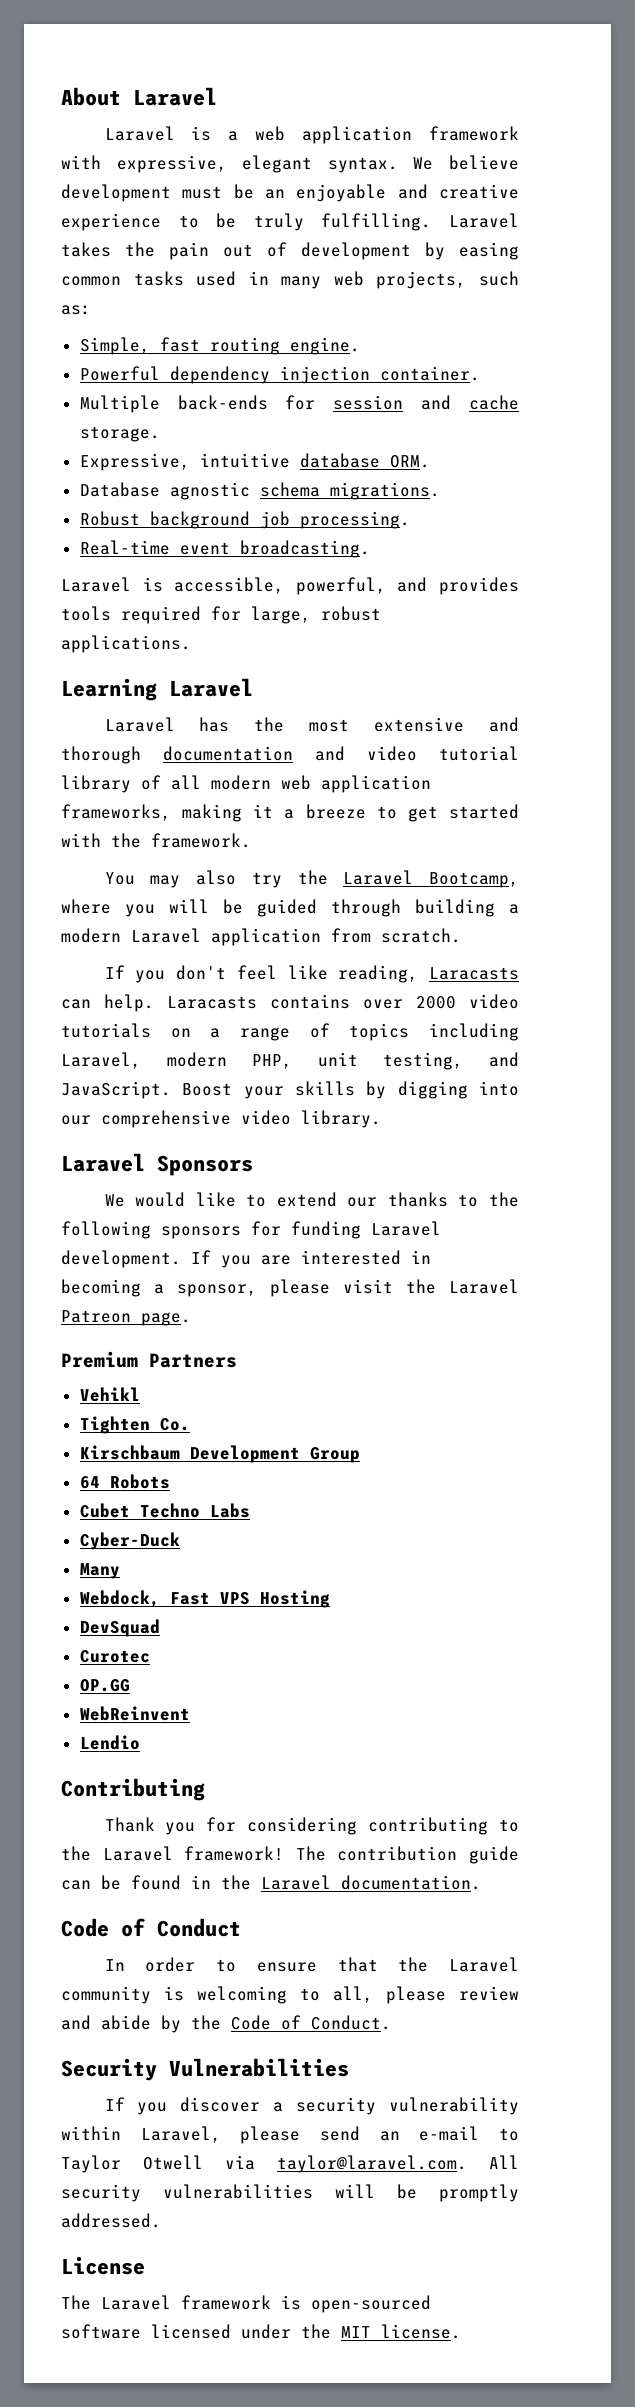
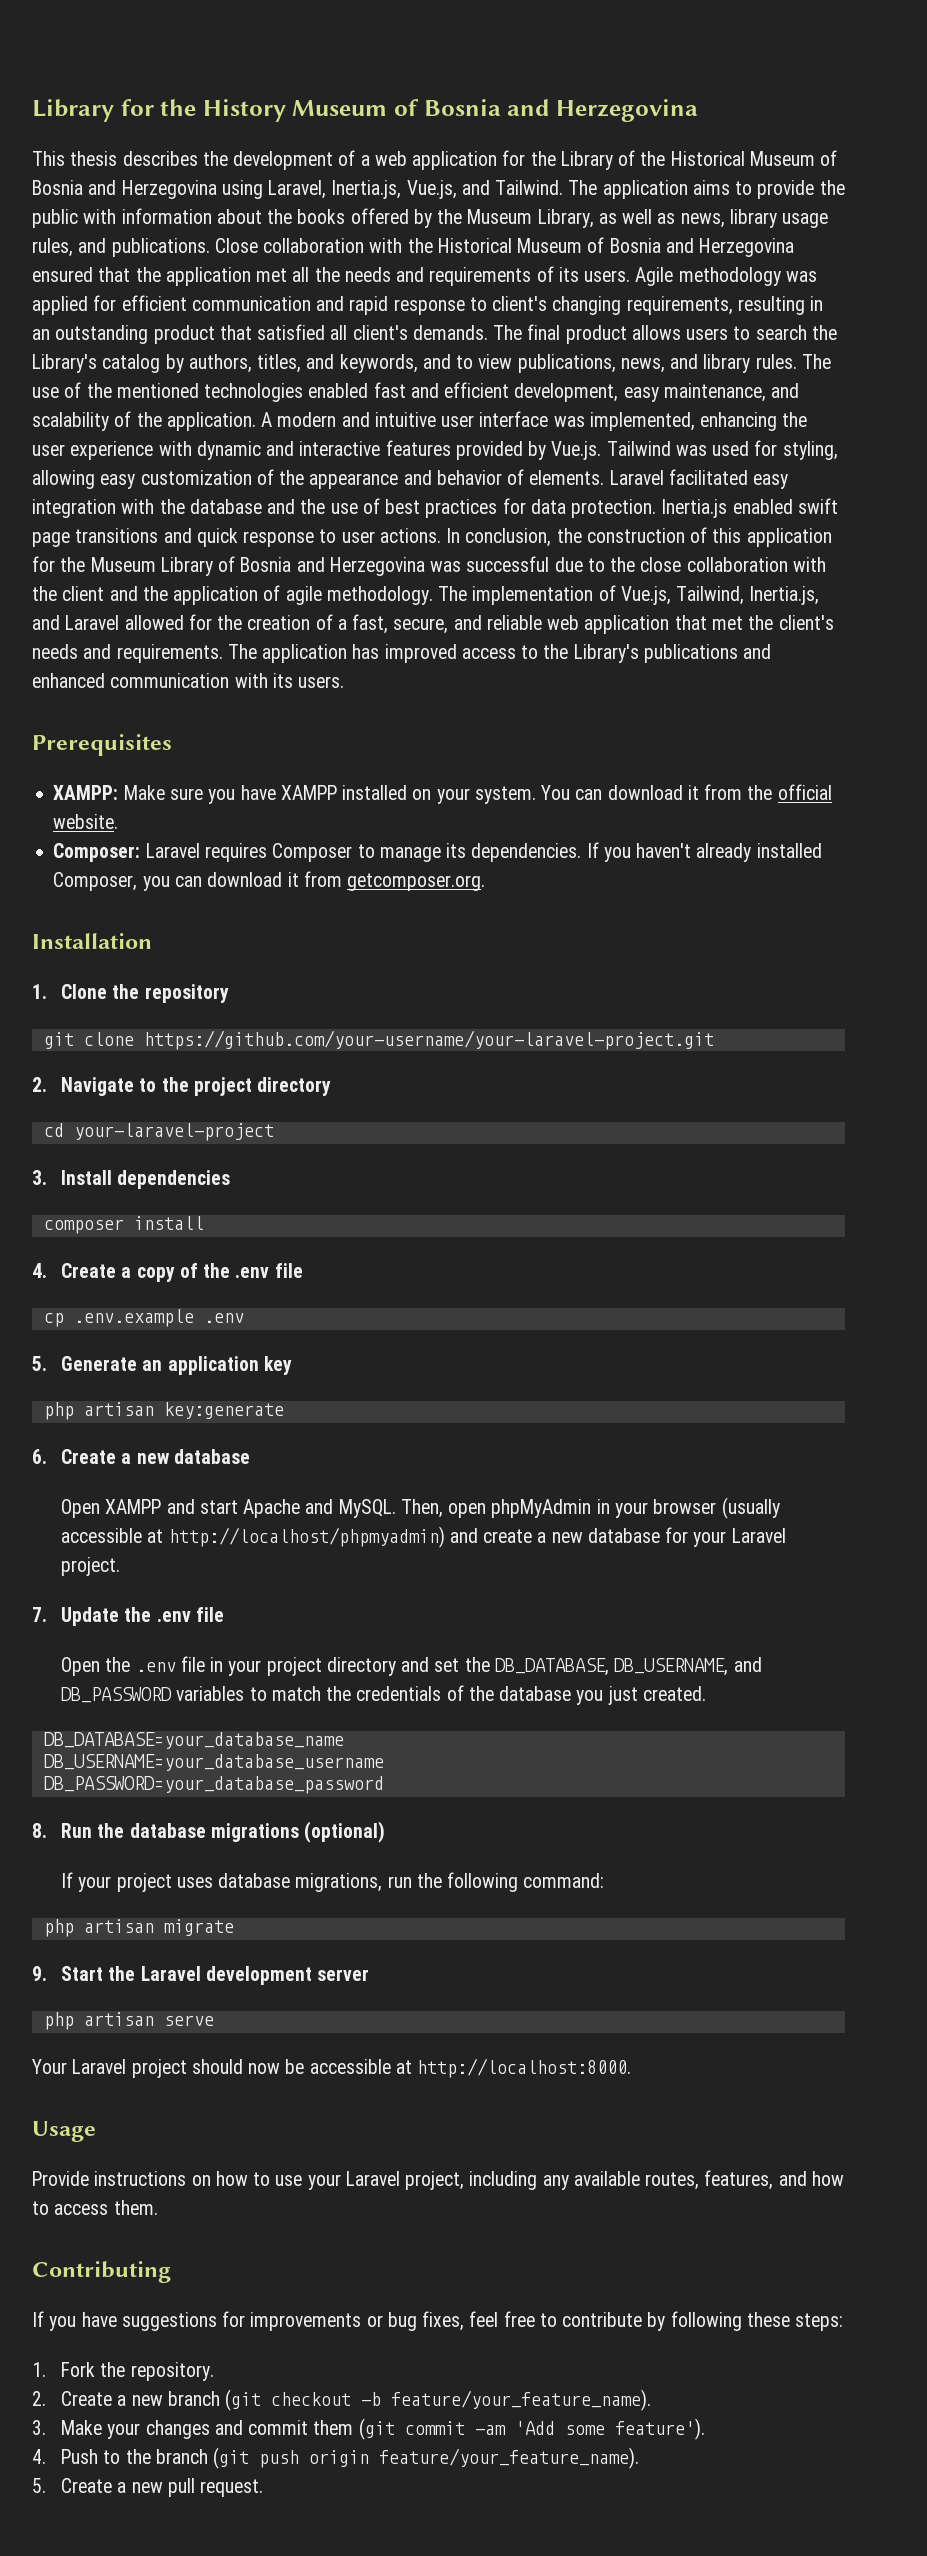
- About Laravel
- Laravel is a web application framework with expressive, elegant syntax. We believe development must be an enjoyable and creative experience to be truly fulfilling. Laravel takes the pain out of development by easing common tasks used in many web projects, such as:
- Simple, fast routing engine.
- Powerful dependency injection container.
- Multiple back-ends for session and cache storage.
- Expressive, intuitive database ORM.
- Database agnostic schema migrations.
- Robust background job processing.
- Real-time event broadcasting.
- Laravel is accessible, powerful, and provides tools required for large, robust applications.
- Learning Laravel
- Laravel has the most extensive and thorough documentation and video tutorial library of all modern web application frameworks, making it a breeze to get started with the framework.
- You may also try the Laravel Bootcamp, where you will be guided through building a modern Laravel application from scratch.
- If you don't feel like reading, Laracasts can help. Laracasts contains over 2000 video tutorials on a range of topics including Laravel, modern PHP, unit testing, and JavaScript. Boost your skills by digging into our comprehensive video library.
- Laravel Sponsors
- We would like to extend our thanks to the following sponsors for funding Laravel development. If you are interested in becoming a sponsor, please visit the Laravel Patreon page.
- Premium Partners
- Vehikl
- Tighten Co.
- Kirschbaum Development Group
- 64 Robots
- Cubet Techno Labs
- Cyber-Duck
- Many
- Webdock, Fast VPS Hosting
- DevSquad
- Curotec
- OP.GG
- WebReinvent
- Lendio
+ Library for the History Museum of Bosnia and Herzegovina
+ This thesis describes the development of a web application for the Library of the Historical Museum of Bosnia and Herzegovina using Laravel, Inertia.js, Vue.js, and Tailwind. The application aims to provide the public with information about the books offered by the Museum Library, as well as news, library usage rules, and publications. Close collaboration with the Historical Museum of Bosnia and Herzegovina ensured that the application met all the needs and requirements of its users. Agile methodology was applied for efficient communication and rapid response to client's changing requirements, resulting in an outstanding product that satisfied all client's demands. The final product allows users to search the Library's catalog by authors, titles, and keywords, and to view publications, news, and library rules. The use of the mentioned technologies enabled fast and efficient development, easy maintenance, and scalability of the application. A modern and intuitive user interface was implemented, enhancing the user experience with dynamic and interactive features provided by Vue.js. Tailwind was used for styling, allowing easy customization of the appearance and behavior of elements. Laravel facilitated easy integration with the database and the use of best practices for data protection. Inertia.js enabled swift page transitions and quick response to user actions. In conclusion, the construction of this application for the Museum Library of Bosnia and Herzegovina was successful due to the close collaboration with the client and the application of agile methodology. The implementation of Vue.js, Tailwind, Inertia.js, and Laravel allowed for the creation of a fast, secure, and reliable web application that met the client's needs and requirements. The application has improved access to the Library's publications and enhanced communication with its users.
+ Prerequisites
+ XAMPP: Make sure you have XAMPP installed on your system. You can download it from the official website.
+ Composer: Laravel requires Composer to manage its dependencies. If you haven't already installed Composer, you can download it from getcomposer.org.
+ Installation
+ 1. Clone the repository
+ git clone https://github.com/your-username/your-laravel-project.git
+ 2. Navigate to the project directory
+ cd your-laravel-project
+ 3. Install dependencies
+ composer install
+ 4. Create a copy of the .env file
+ cp .env.example .env
+ 5. Generate an application key
+ php artisan key:generate
+ 6. Create a new database
+ Open XAMPP and start Apache and MySQL. Then, open phpMyAdmin in your browser (usually accessible at http://localhost/phpmyadmin) and create a new database for your Laravel project.
+ 7. Update the .env file
+ Open the .env file in your project directory and set the DB_DATABASE, DB_USERNAME, and DB_PASSWORD variables to match the credentials of the database you just created.
+ DB_DATABASE=your_database_name
+ DB_USERNAME=your_database_username
+ DB_PASSWORD=your_database_password
+ 8. Run the database migrations (optional)
+ If your project uses database migrations, run the following command:
+ php artisan migrate
+ 9. Start the Laravel development server
+ php artisan serve
+ Your Laravel project should now be accessible at http://localhost:8000.
+ Usage
+ Provide instructions on how to use your Laravel project, including any available routes, features, and how to access them.
  Contributing
- Thank you for considering contributing to the Laravel framework! The contribution guide can be found in the Laravel documentation.
- Code of Conduct
- In order to ensure that the Laravel community is welcoming to all, please review and abide by the Code of Conduct.
- Security Vulnerabilities
- If you discover a security vulnerability within Laravel, please send an e-mail to Taylor Otwell via taylor@laravel.com. All security vulnerabilities will be promptly addressed.
- License
- The Laravel framework is open-sourced software licensed under the MIT license.
+ If you have suggestions for improvements or bug fixes, feel free to contribute by following these steps:
+ 1. Fork the repository.
+ 2. Create a new branch (git checkout -b feature/your_feature_name).
+ 3. Make your changes and commit them (git commit -am 'Add some feature').
+ 4. Push to the branch (git push origin feature/your_feature_name).
+ 5. Create a new pull request.

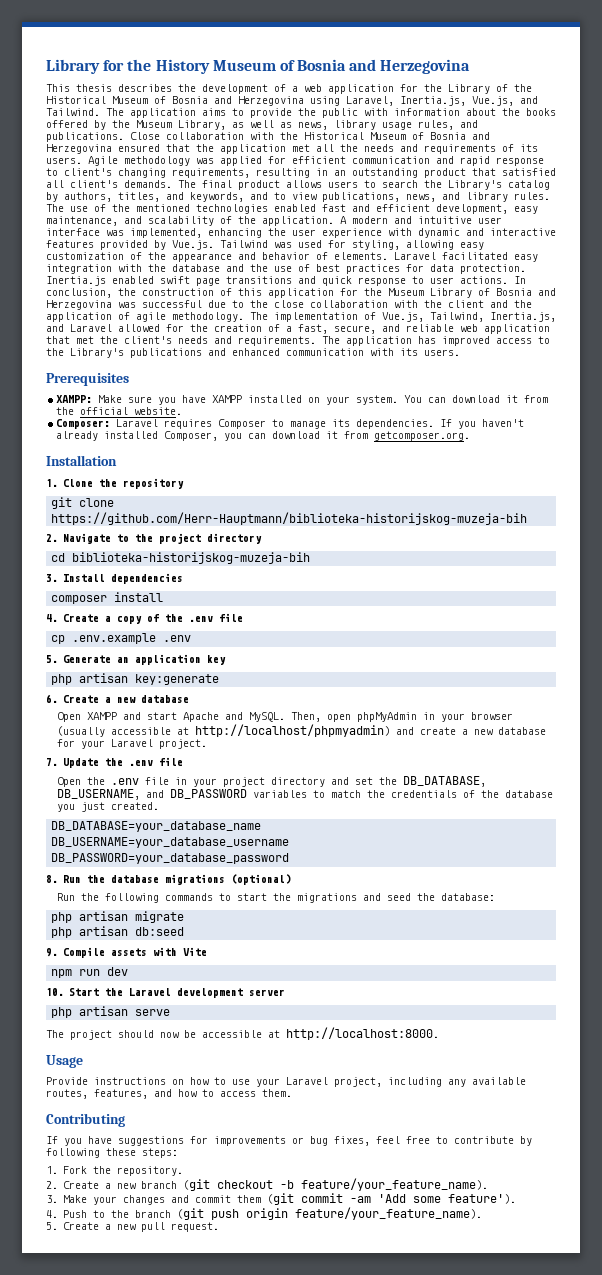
- git clone https://github.com/your-username/your-laravel-project.git
+ git clone https://github.com/Herr-Hauptmann/biblioteka-historijskog-muzeja-bih
- cd your-laravel-project
+ cd biblioteka-historijskog-muzeja-bih
- If your project uses database migrations, run the following command:
+ Run the following commands to start the migrations and seed the database:
  php artisan migrate
- 9. Start the Laravel development server
+ php artisan db:seed
+ 9. Compile assets with Vite
+ npm run dev
+ 10. Start the Laravel development server
- Your Laravel project should now be accessible at http://localhost:8000.
+ The project should now be accessible at http://localhost:8000.

